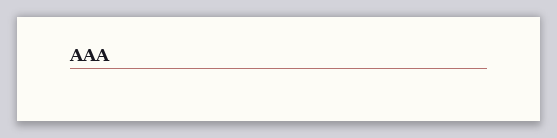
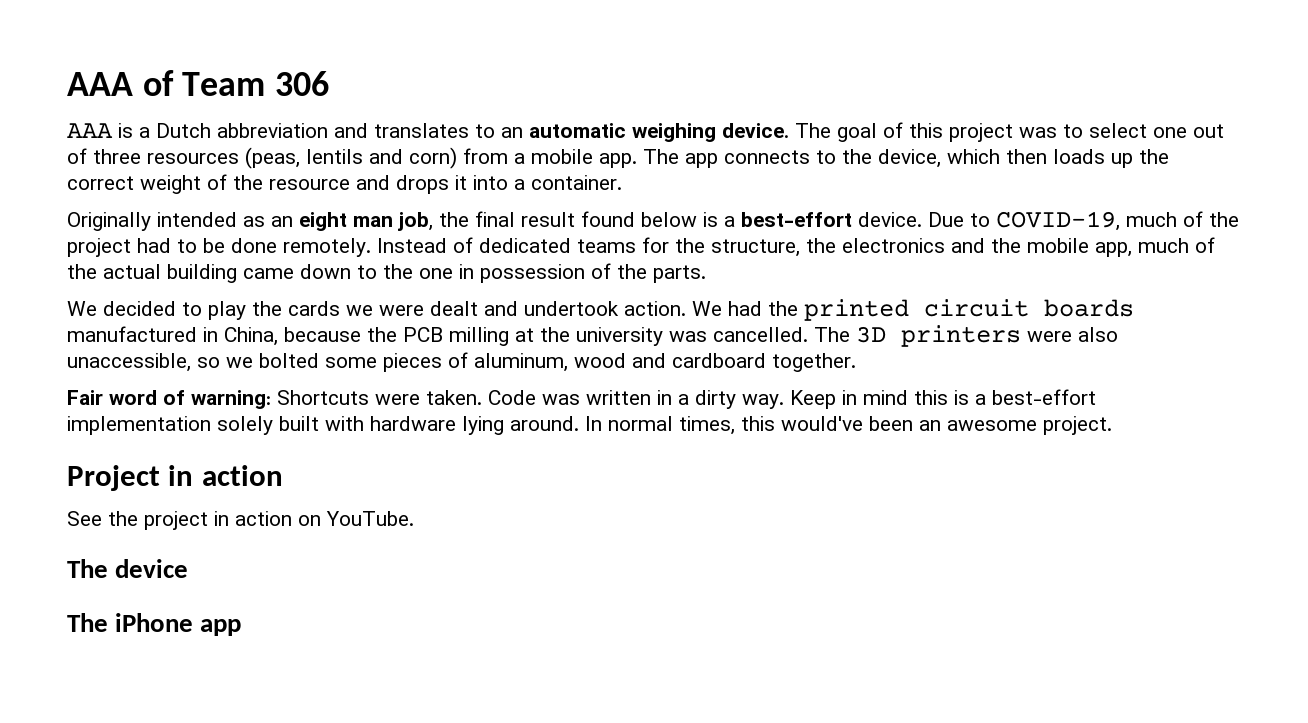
- AAA
+ AAA of Team 306
+ AAA is a Dutch abbreviation and translates to an automatic weighing device. The goal of this project was to select one out of three resources (peas, lentils and corn) from a mobile app. The app connects to the device, which then loads up the correct weight of the resource and drops it into a container.
+ Originally intended as an eight man job, the final result found below is a best-effort device. Due to COVID-19, much of the project had to be done remotely. Instead of dedicated teams for the structure, the electronics and the mobile app, much of the actual building came down to the one in possession of the parts.
+ We decided to play the cards we were dealt and undertook action. We had the printed circuit boards manufactured in China, because the PCB milling at the university was cancelled. The 3D printers were also unaccessible, so we bolted some pieces of aluminum, wood and cardboard together.
+ Fair word of warning: Shortcuts were taken. Code was written in a dirty way. Keep in mind this is a best-effort implementation solely built with hardware lying around. In normal times, this would've been an awesome project.
+ Project in action
+ See the project in action on YouTube.
+ The device
+ The iPhone app

